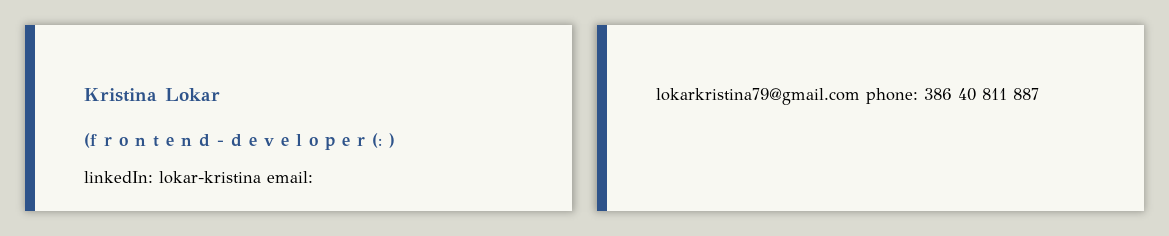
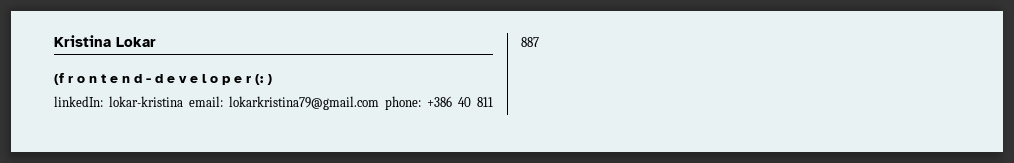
- linkedIn: lokar-kristina email: lokarkristina79@gmail.com phone: 386 40 811 887
+ linkedIn: lokar-kristina email: lokarkristina79@gmail.com phone: +386 40 811 887

